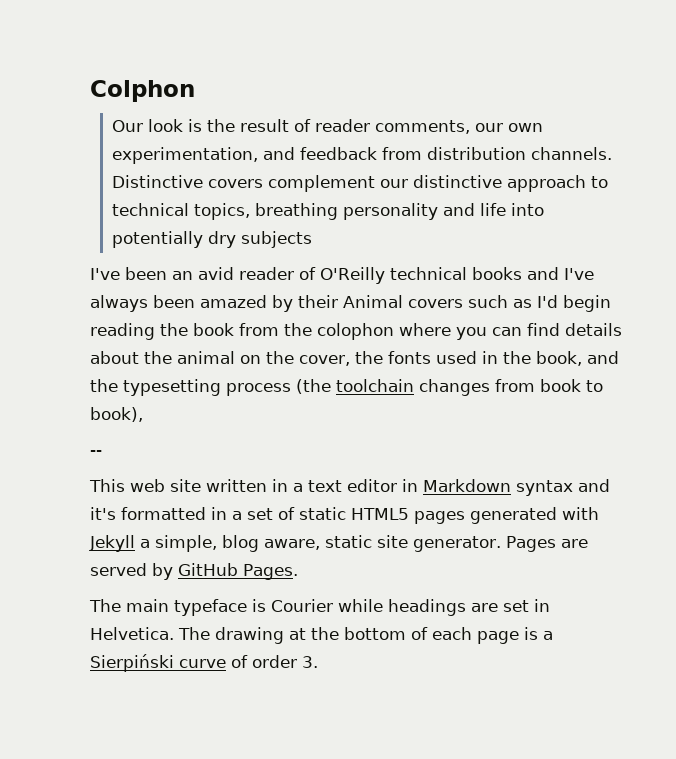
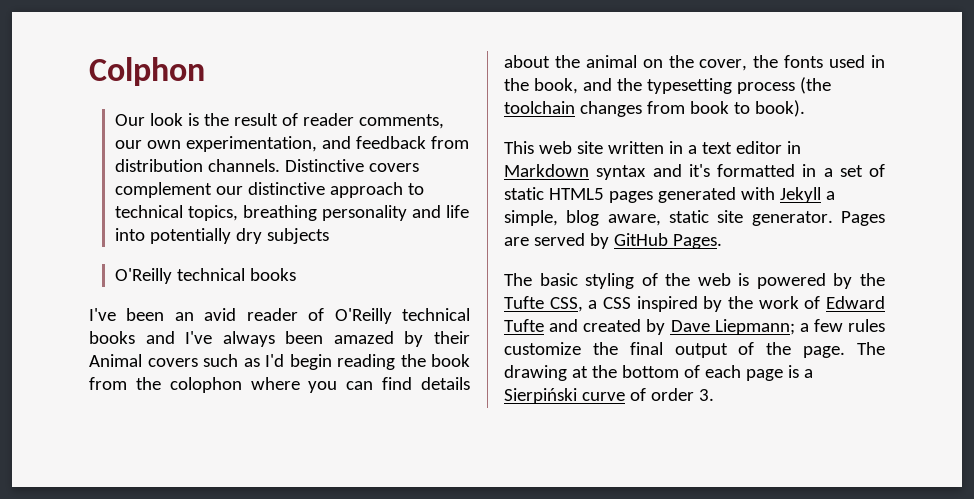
  Distinctive covers complement our distinctive approach to technical topics, breathing personality and life into potentially dry subjects
+ O'Reilly technical books
- I've been an avid reader of O'Reilly technical books and I've always been amazed by their Animal covers such as I'd begin reading the book from the colophon where you can find details about the animal on the cover, the fonts used in the book, and the typesetting process (the toolchain changes from book to book),
- --
+ I've been an avid reader of O'Reilly technical books and I've always been amazed by their Animal covers such as I'd begin reading the book from the colophon where you can find details about the animal on the cover, the fonts used in the book, and the typesetting process (the toolchain changes from book to book).
- The main typeface is Courier while headings are set in Helvetica.
+ The basic styling of the web is powered by the Tufte CSS, a CSS inspired by the work of Edward Tufte and created by Dave Liepmann; a few rules customize the final output of the page.

